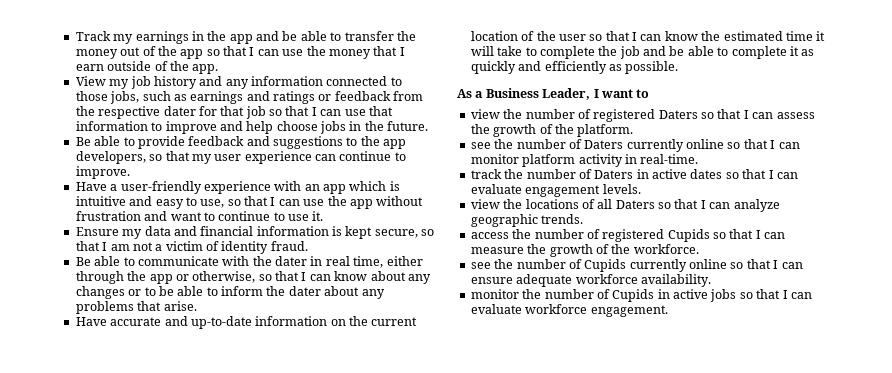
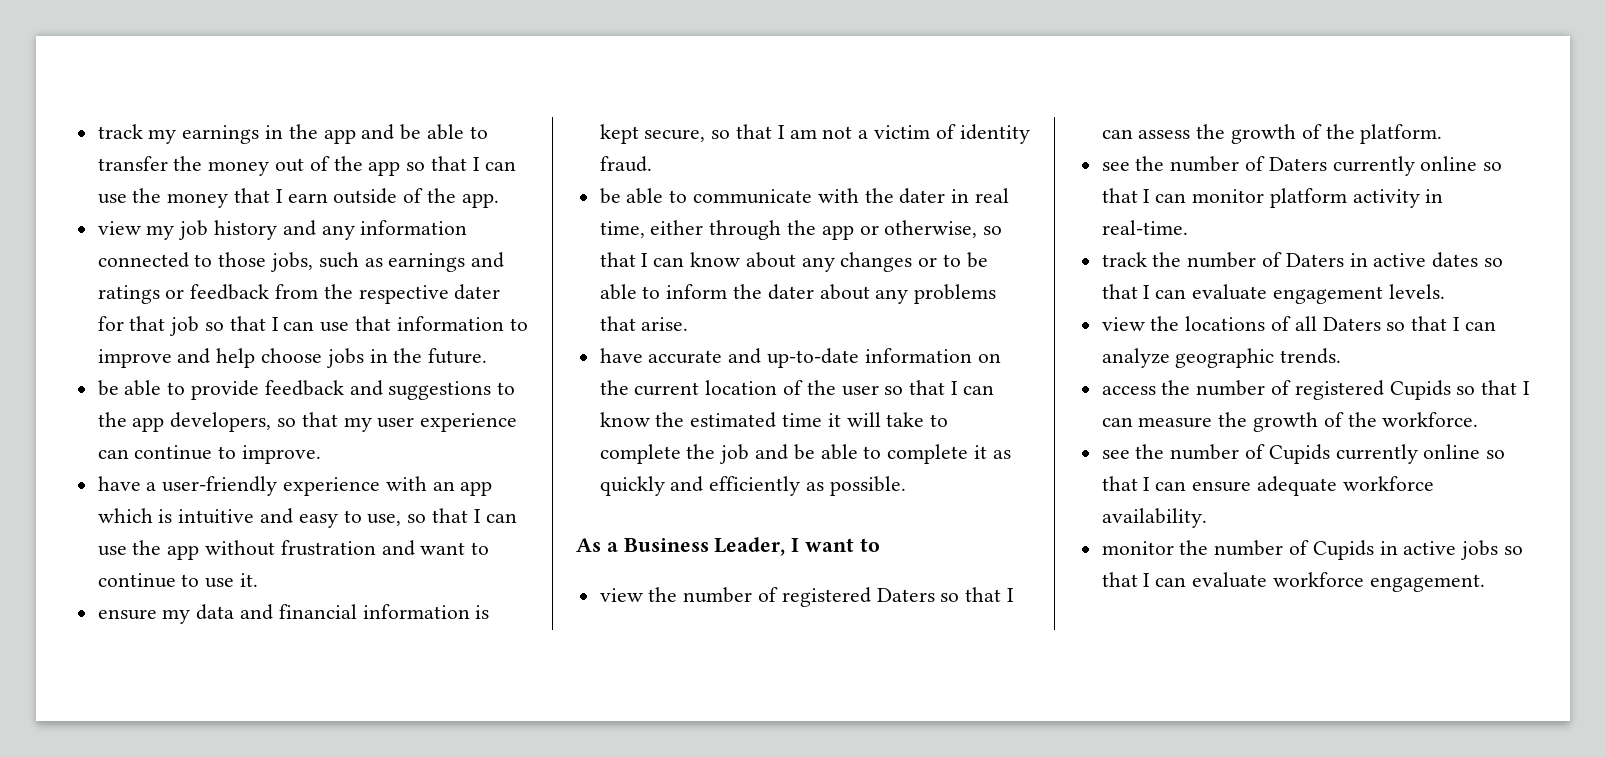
- Track my earnings in the app and be able to transfer the money out of the app so that I can use the money that I earn outside of the app.
+ track my earnings in the app and be able to transfer the money out of the app so that I can use the money that I earn outside of the app.
- View my job history and any information connected to those jobs, such as earnings and ratings or feedback from the respective dater for that job so that I can use that information to improve and help choose jobs in the future.
+ view my job history and any information connected to those jobs, such as earnings and ratings or feedback from the respective dater for that job so that I can use that information to improve and help choose jobs in the future.
- Be able to provide feedback and suggestions to the app developers, so that my user experience can continue to improve.
+ be able to provide feedback and suggestions to the app developers, so that my user experience can continue to improve.
- Have a user-friendly experience with an app which is intuitive and easy to use, so that I can use the app without frustration and want to continue to use it.
+ have a user-friendly experience with an app which is intuitive and easy to use, so that I can use the app without frustration and want to continue to use it.
- Ensure my data and financial information is kept secure, so that I am not a victim of identity fraud.
+ ensure my data and financial information is kept secure, so that I am not a victim of identity fraud.
- Be able to communicate with the dater in real time, either through the app or otherwise, so that I can know about any changes or to be able to inform the dater about any problems that arise.
+ be able to communicate with the dater in real time, either through the app or otherwise, so that I can know about any changes or to be able to inform the dater about any problems that arise.
- Have accurate and up-to-date information on the current location of the user so that I can know the estimated time it will take to complete the job and be able to complete it as quickly and efficiently as possible.
+ have accurate and up-to-date information on the current location of the user so that I can know the estimated time it will take to complete the job and be able to complete it as quickly and efficiently as possible.

